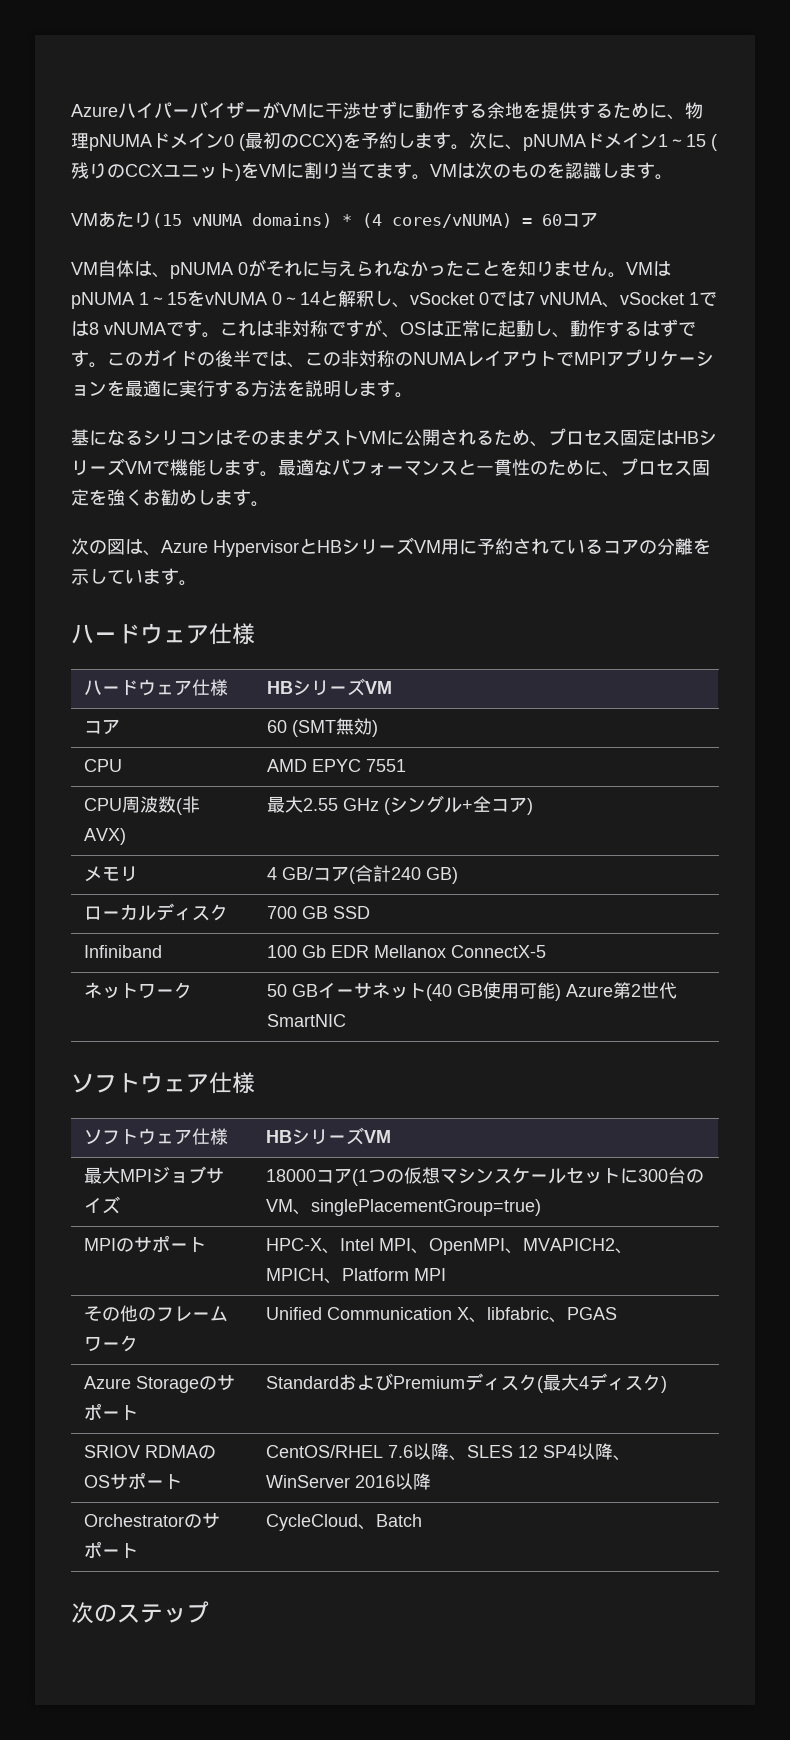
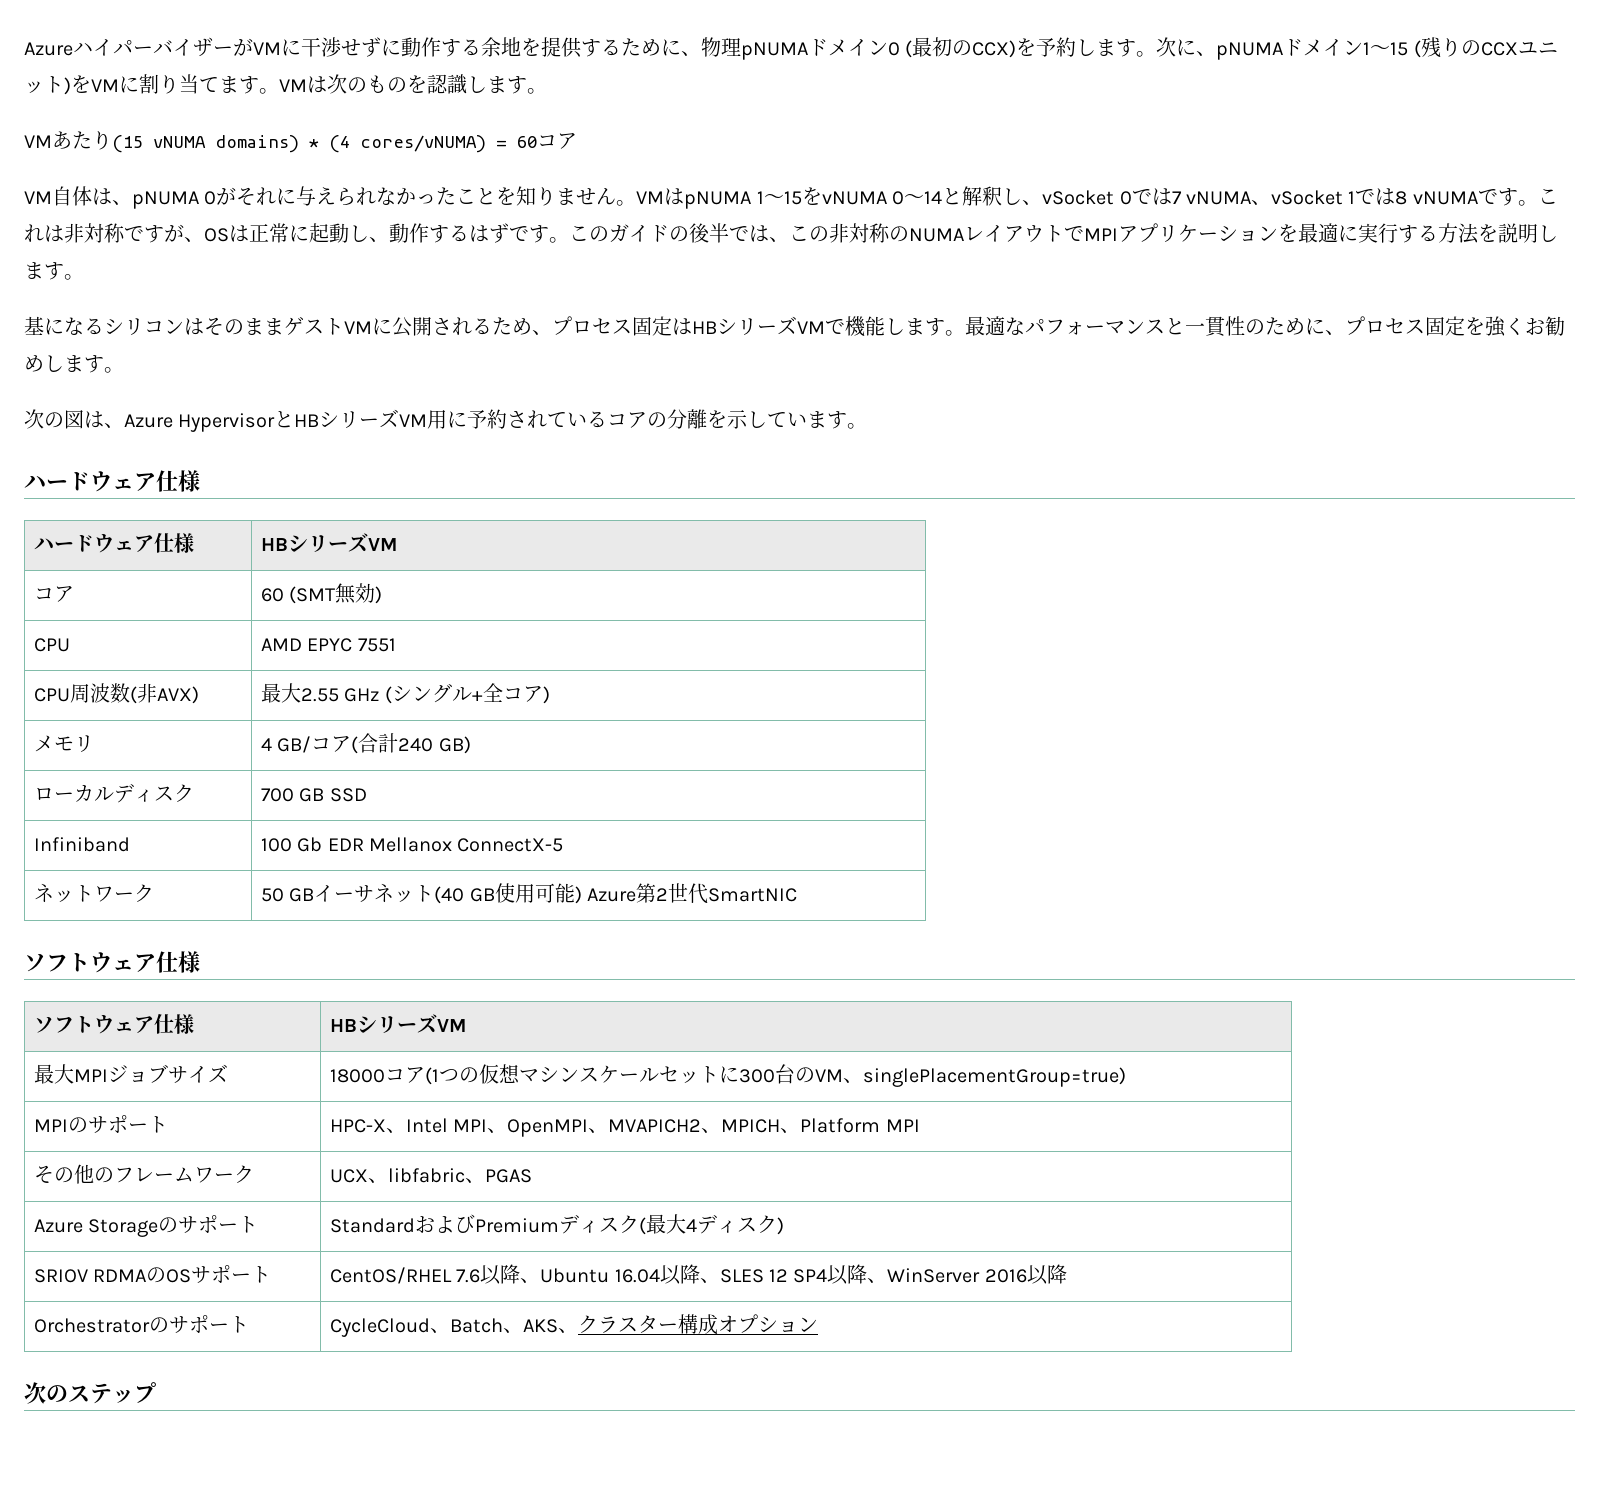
- その他のフレームワーク | Unified Communication X、libfabric、PGAS
+ その他のフレームワーク | UCX、libfabric、PGAS
- SRIOV RDMAのOSサポート | CentOS/RHEL 7.6以降、SLES 12 SP4以降、WinServer 2016以降
+ SRIOV RDMAのOSサポート | CentOS/RHEL 7.6以降、Ubuntu 16.04以降、SLES 12 SP4以降、WinServer 2016以降
- Orchestratorのサポート | CycleCloud、Batch
+ Orchestratorのサポート | CycleCloud、Batch、AKS、クラスター構成オプション

